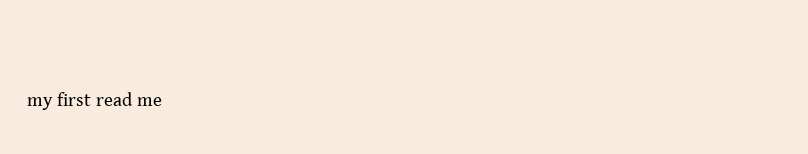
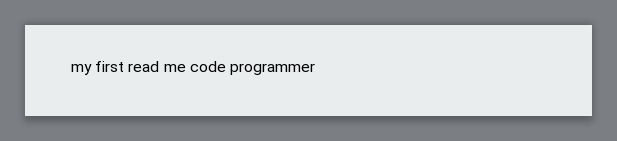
- my first read me
+ my first read me code programmer

